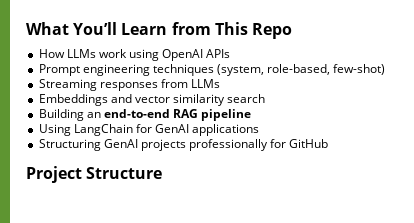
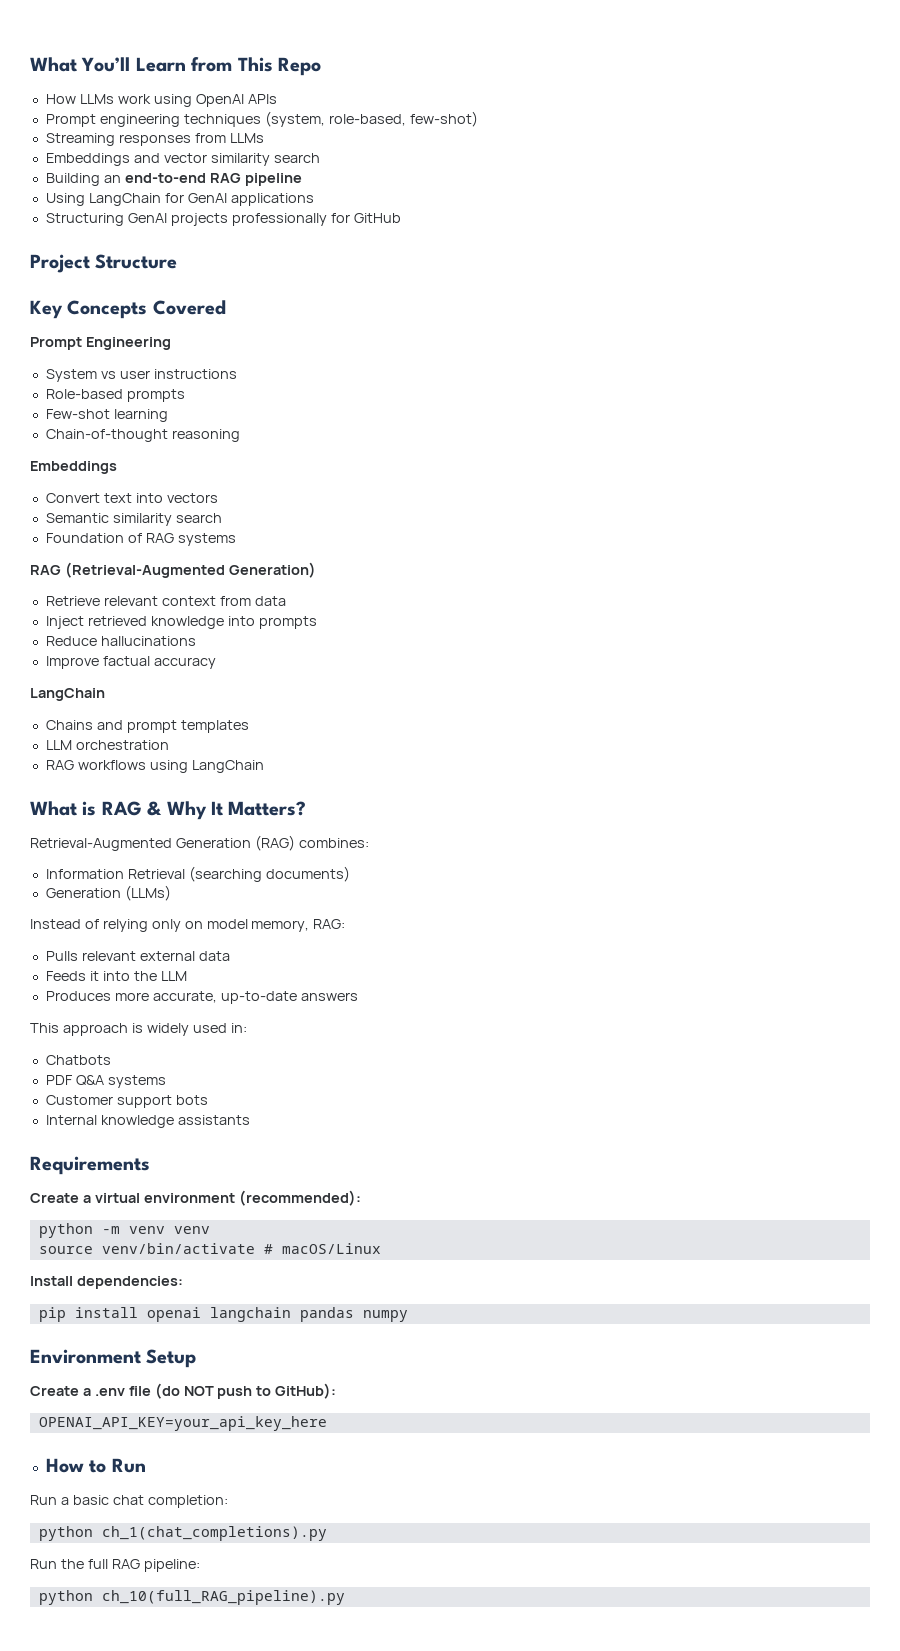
+ Key Concepts Covered
+ Prompt Engineering
+ System vs user instructions
+ Role-based prompts
+ Few-shot learning
+ Chain-of-thought reasoning
+ Embeddings
+ Convert text into vectors
+ Semantic similarity search
+ Foundation of RAG systems
+ RAG (Retrieval-Augmented Generation)
+ Retrieve relevant context from data
+ Inject retrieved knowledge into prompts
+ Reduce hallucinations
+ Improve factual accuracy
+ LangChain
+ Chains and prompt templates
+ LLM orchestration
+ RAG workflows using LangChain
+ What is RAG & Why It Matters?
+ Retrieval-Augmented Generation (RAG) combines:
+ Information Retrieval (searching documents)
+ Generation (LLMs)
+ Instead of relying only on model memory, RAG:
+ Pulls relevant external data
+ Feeds it into the LLM
+ Produces more accurate, up-to-date answers
+ This approach is widely used in:
+ Chatbots
+ PDF Q&A systems
+ Customer support bots
+ Internal knowledge assistants
+ Requirements
+ Create a virtual environment (recommended):
+ python -m venv venv
+ source venv/bin/activate # macOS/Linux
+ Install dependencies:
+ pip install openai langchain pandas numpy
+ Environment Setup
+ Create a .env file (do NOT push to GitHub):
+ OPENAI_API_KEY=your_api_key_here
+ How to Run
+ Run a basic chat completion:
+ python ch_1(chat_completions).py
+ Run the full RAG pipeline:
+ python ch_10(full_RAG_pipeline).py

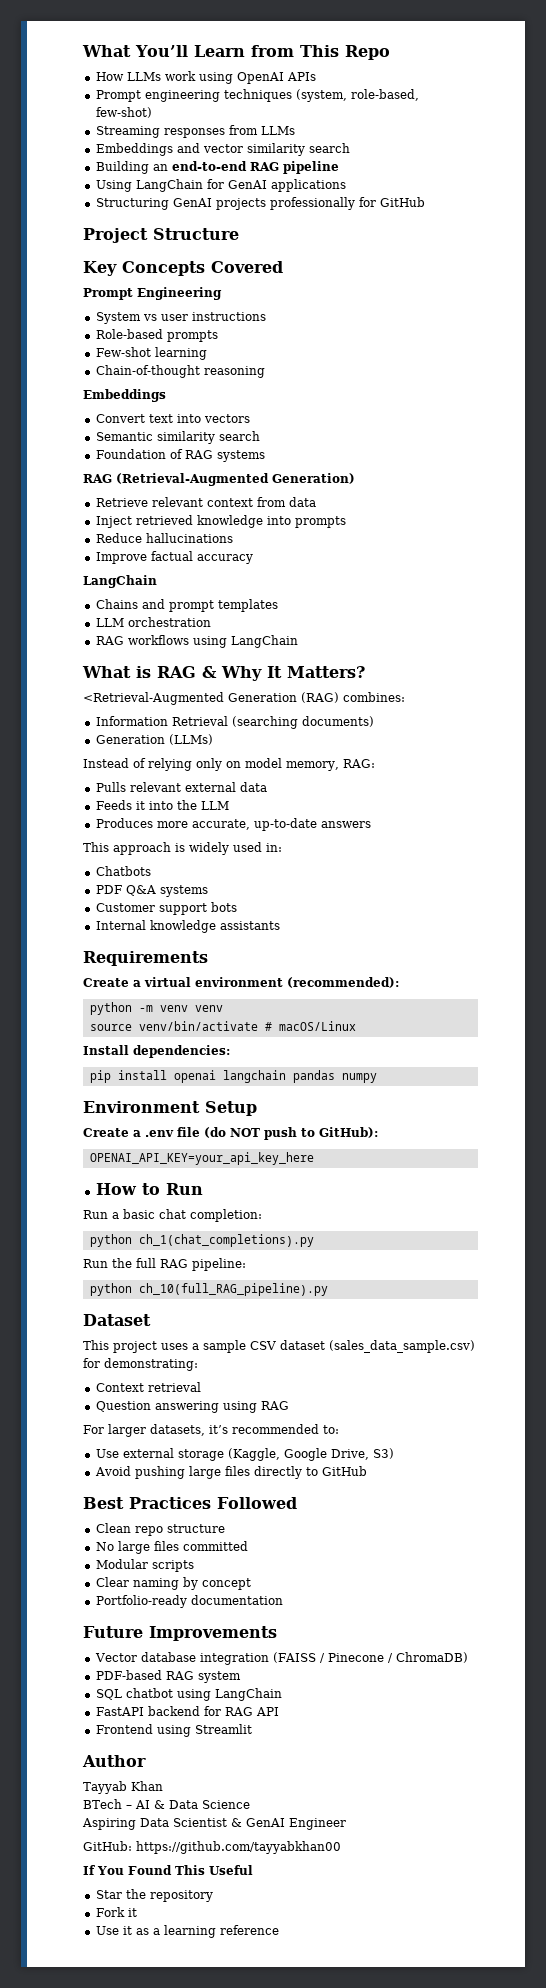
- Retrieval-Augmented Generation (RAG) combines:
+ <Retrieval-Augmented Generation (RAG) combines:
+ Dataset
+ This project uses a sample CSV dataset (sales_data_sample.csv) for demonstrating:
+ Context retrieval
+ Question answering using RAG
+ For larger datasets, it’s recommended to:
+ Use external storage (Kaggle, Google Drive, S3)
+ Avoid pushing large files directly to GitHub
+ Best Practices Followed
+ Clean repo structure
+ No large files committed
+ Modular scripts
+ Clear naming by concept
+ Portfolio-ready documentation
+ Future Improvements
+ Vector database integration (FAISS / Pinecone / ChromaDB)
+ PDF-based RAG system
+ SQL chatbot using LangChain
+ FastAPI backend for RAG API
+ Frontend using Streamlit
+ Author
+ Tayyab Khan
+ BTech – AI & Data Science
+ Aspiring Data Scientist & GenAI Engineer
+ GitHub: https://github.com/tayyabkhan00
+ If You Found This Useful
+ Star the repository
+ Fork it
+ Use it as a learning reference

